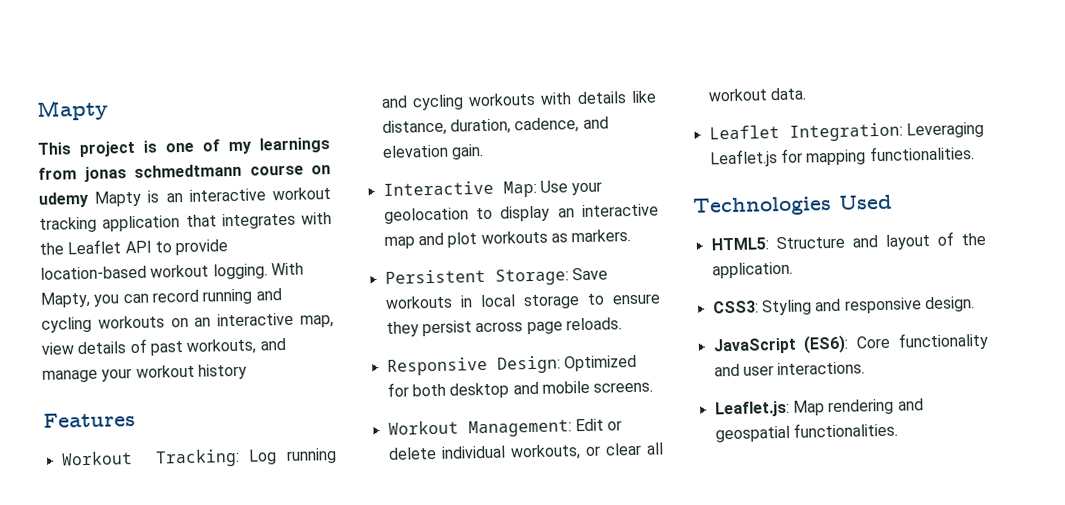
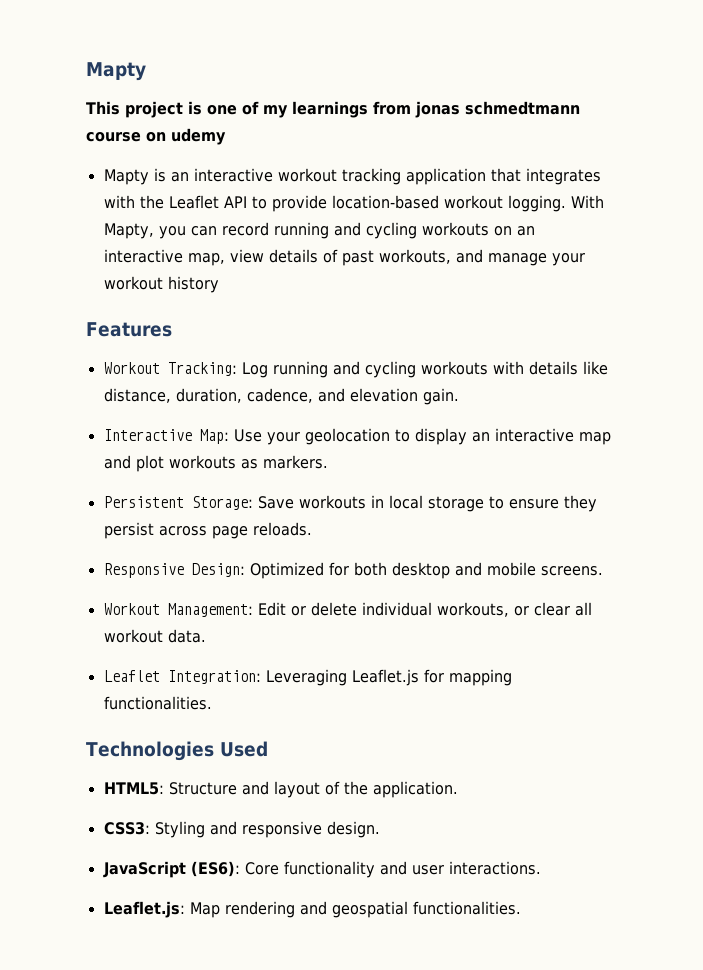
- This project is one of my learnings from jonas schmedtmann course on udemy Mapty is an interactive workout tracking application that integrates with the Leaflet API to provide location-based workout logging.
+ This project is one of my learnings from jonas schmedtmann course on udemy
+ Mapty is an interactive workout tracking application that integrates with the Leaflet API to provide location-based workout logging.

